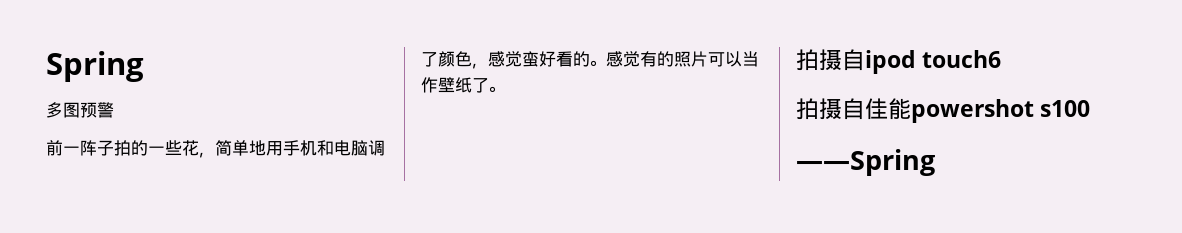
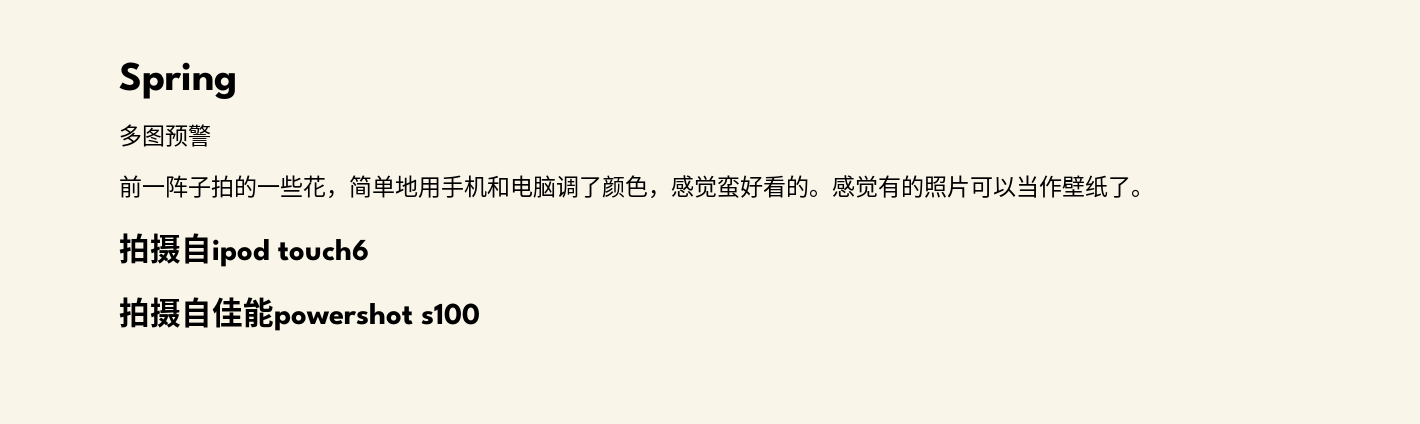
- ——Spring

